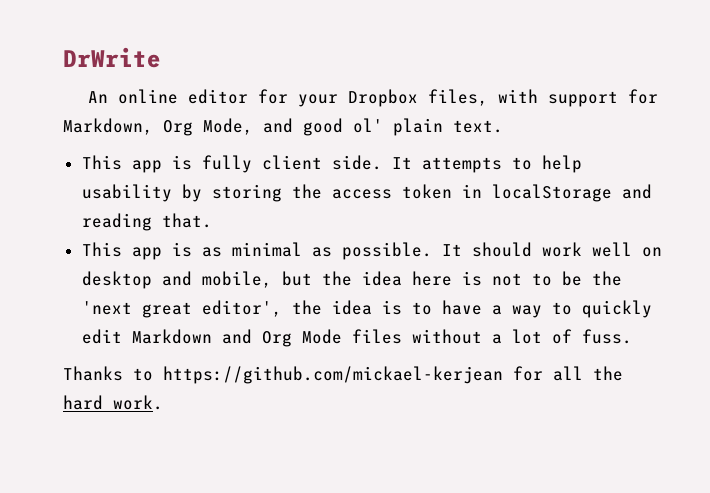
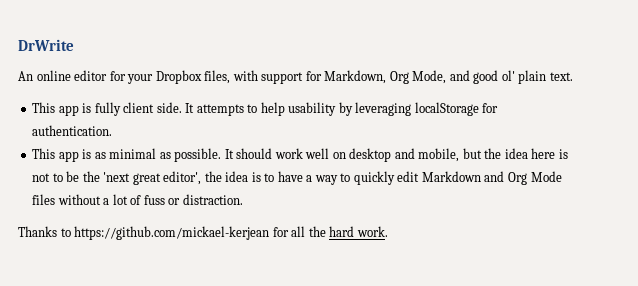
- It attempts to help usability by storing the access token in localStorage and reading that.
+ It attempts to help usability by leveraging localStorage for authentication.
- It should work well on desktop and mobile, but the idea here is not to be the 'next great editor', the idea is to have a way to quickly edit Markdown and Org Mode files without a lot of fuss.
+ It should work well on desktop and mobile, but the idea here is not to be the 'next great editor', the idea is to have a way to quickly edit Markdown and Org Mode files without a lot of fuss or distraction.

